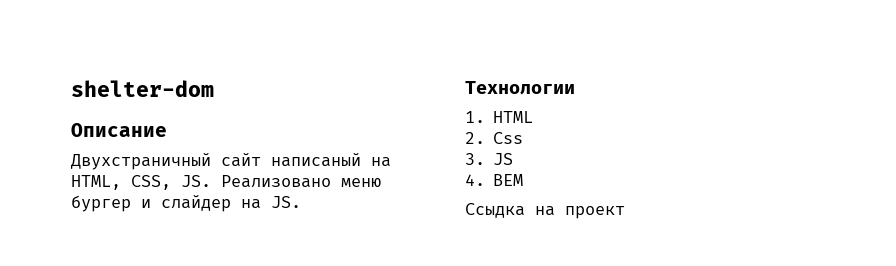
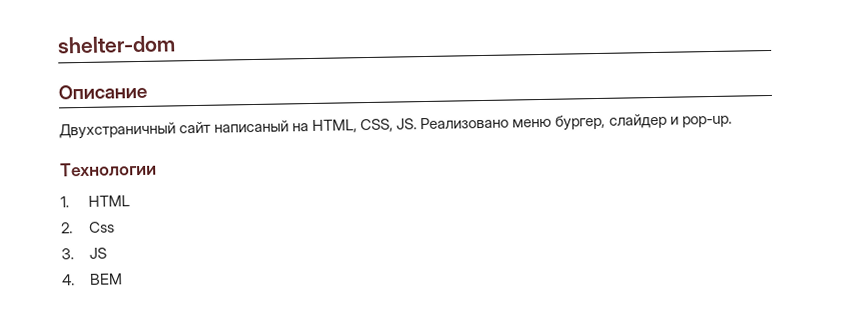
- Двухстраничный сайт написаный на HTML, CSS, JS. Реализовано меню бургер и слайдер на JS.
+ Двухстраничный сайт написаный на HTML, CSS, JS. Реализовано меню бургер, слайдер и pop-up.
- Ссыдка на проект

